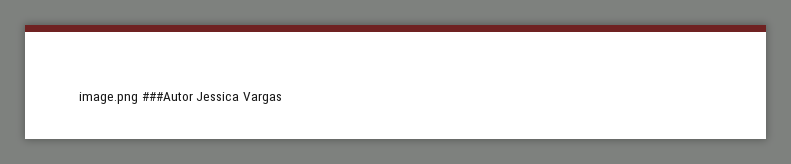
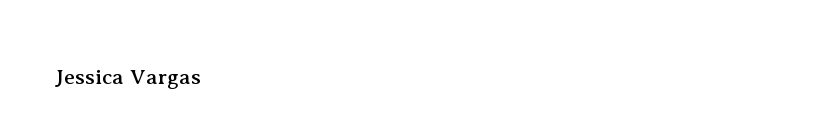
- image.png ###Autor Jessica Vargas
+ Jessica Vargas

